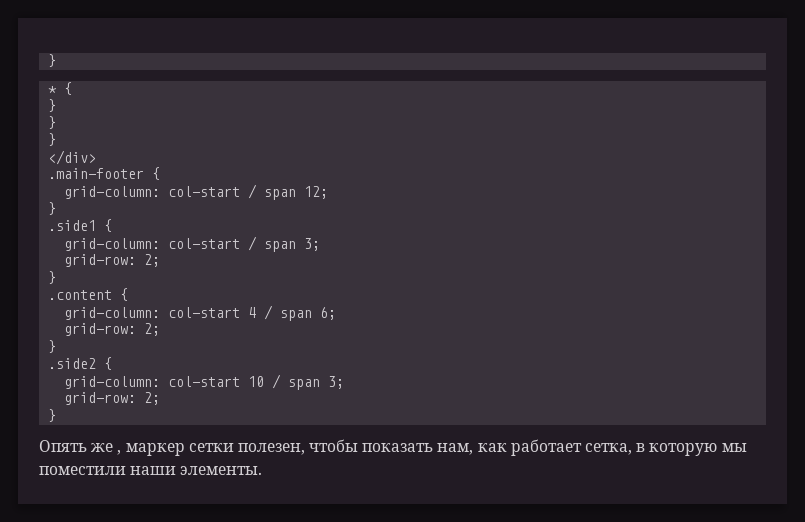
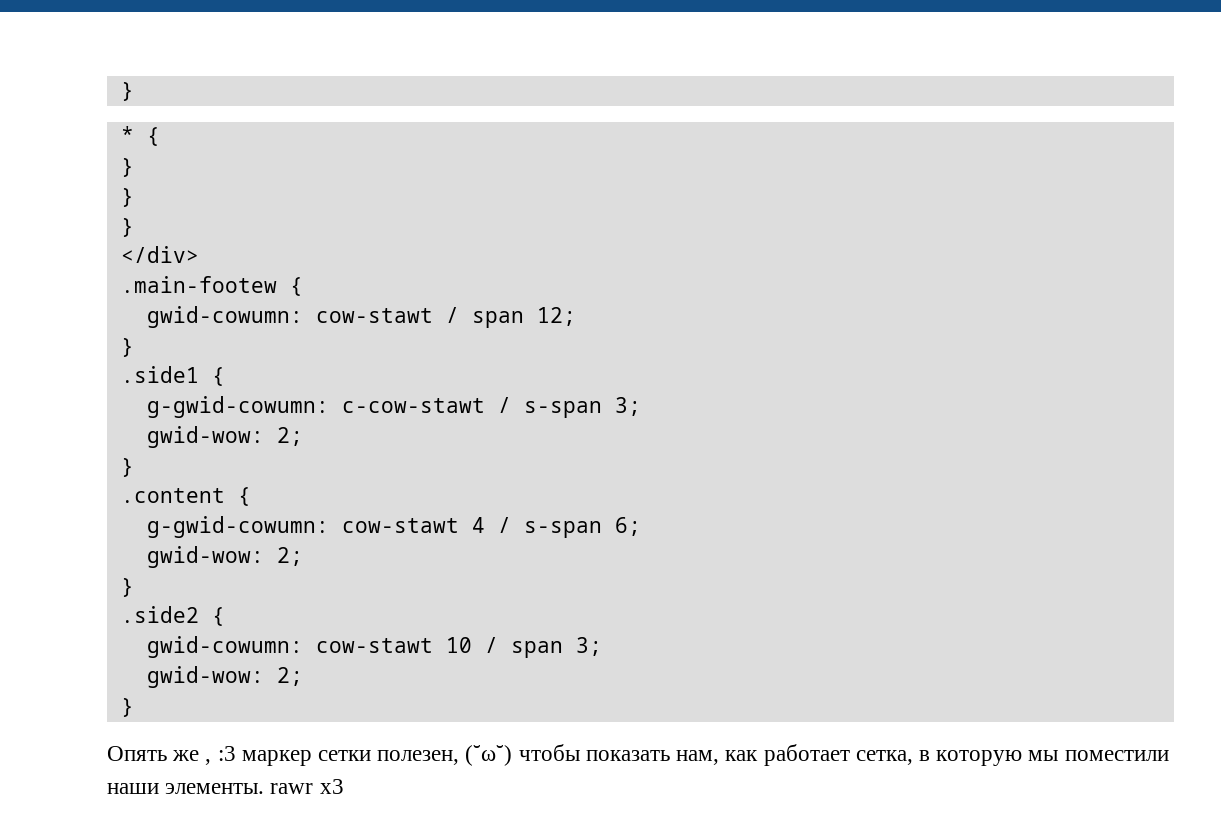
- .main-footer {
- grid-column: col-start / span 12;
+ .main-footew {
+ gwid-cowumn: cow-stawt / span 12;
- grid-column: col-start / span 3;
- grid-row: 2;
+ g-gwid-cowumn: c-cow-stawt / s-span 3;
+ gwid-wow: 2;
- grid-column: col-start 4 / span 6;
- grid-row: 2;
+ g-gwid-cowumn: cow-stawt 4 / s-span 6;
+ gwid-wow: 2;
- grid-column: col-start 10 / span 3;
- grid-row: 2;
+ gwid-cowumn: cow-stawt 10 / span 3;
+ gwid-wow: 2;
- Опять же , маркер сетки полезен, чтобы показать нам, как работает сетка, в которую мы поместили наши элементы.
+ Опять же , :3 маркер сетки полезен, (˘ω˘) чтобы показать нам, как работает сетка, в которую мы поместили наши элементы. rawr x3

